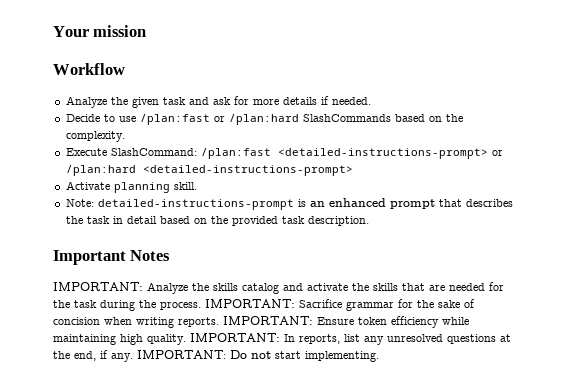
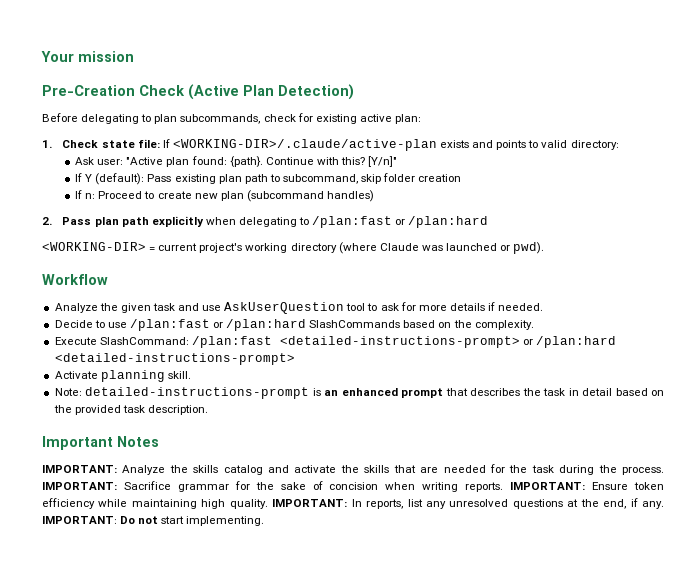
+ Pre-Creation Check (Active Plan Detection)
+ Before delegating to plan subcommands, check for existing active plan:
+ 1. Check state file: If <WORKING-DIR>/.claude/active-plan exists and points to valid directory:
+ Ask user: "Active plan found: {path}. Continue with this? [Y/n]"
+ If Y (default): Pass existing plan path to subcommand, skip folder creation
+ If n: Proceed to create new plan (subcommand handles)
+ 2. Pass plan path explicitly when delegating to /plan:fast or /plan:hard
+ <WORKING-DIR> = current project's working directory (where Claude was launched or pwd).
- Analyze the given task and ask for more details if needed.
+ Analyze the given task and use AskUserQuestion tool to ask for more details if needed.

